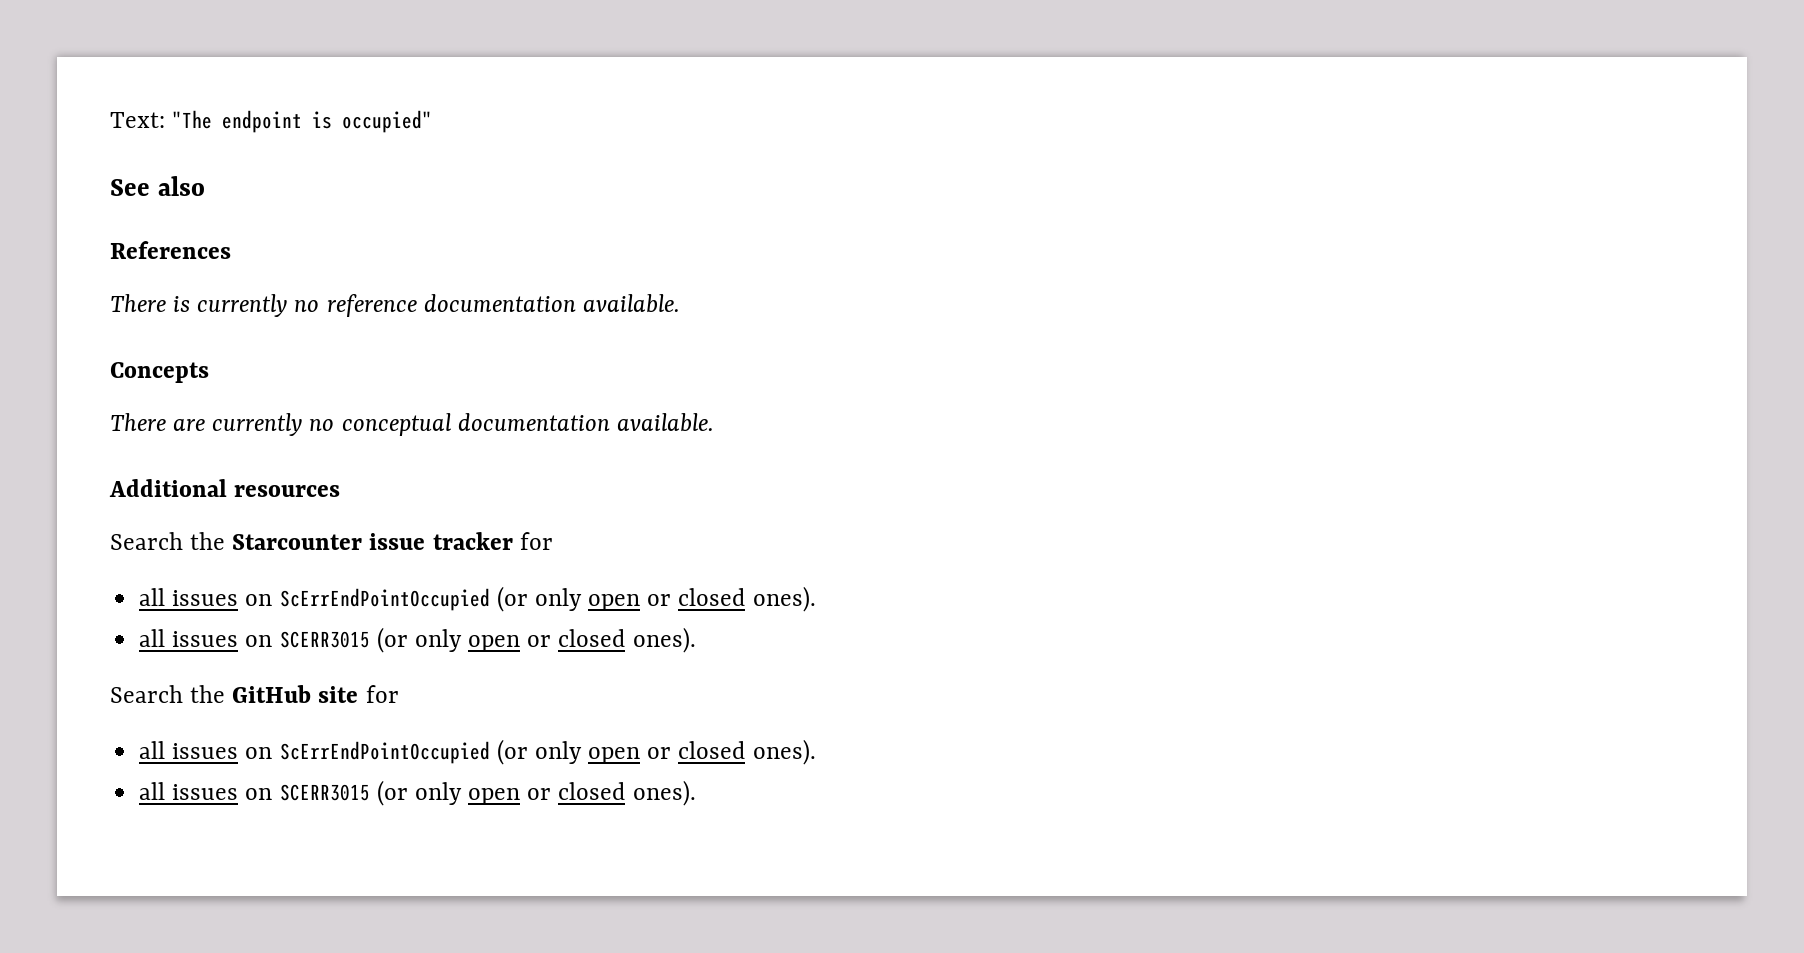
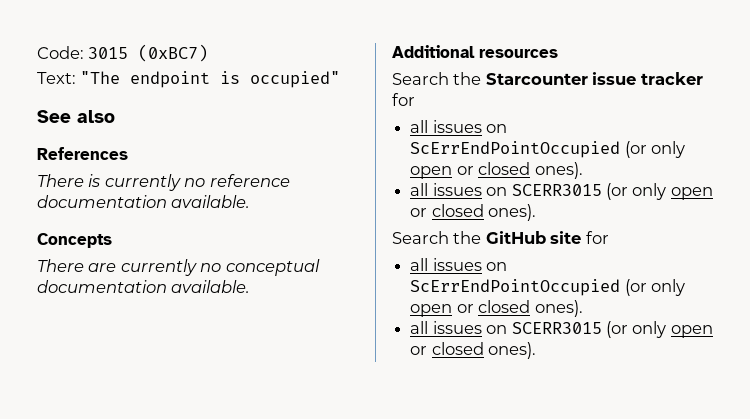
+ Code: 3015 (0xBC7)

